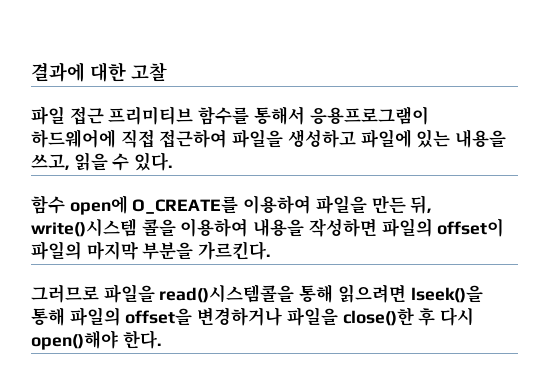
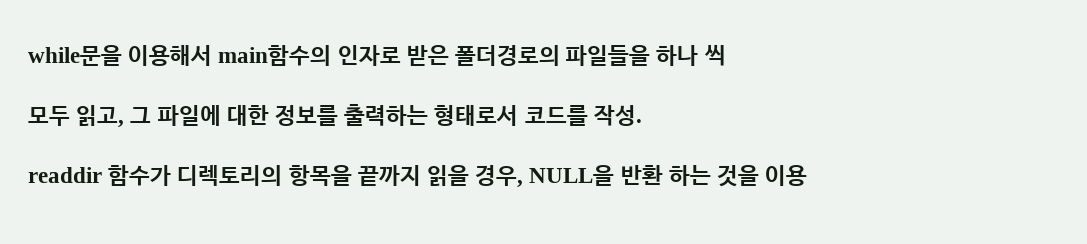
- 결과에 대한 고찰
- 파일 접근 프리미티브 함수를 통해서 응용프로그램이 하드웨어에 직접 접근하여 파일을 생성하고 파일에 있는 내용을 쓰고, 읽을 수 있다.
- 함수 open에 O_CREATE를 이용하여 파일을 만든 뒤, write()시스템 콜을 이용하여 내용을 작성하면 파일의 offset이 파일의 마지막 부분을 가르킨다.
- 그러므로 파일을 read()시스템콜을 통해 읽으려면 lseek()을 통해 파일의 offset을 변경하거나 파일을 close()한 후 다시 open()해야 한다.
+ while문을 이용해서 main함수의 인자로 받은 폴더경로의 파일들을 하나 씩
+ 모두 읽고, 그 파일에 대한 정보를 출력하는 형태로서 코드를 작성.
+ readdir 함수가 디렉토리의 항목을 끝까지 읽을 경우, NULL을 반환 하는 것을 이용

